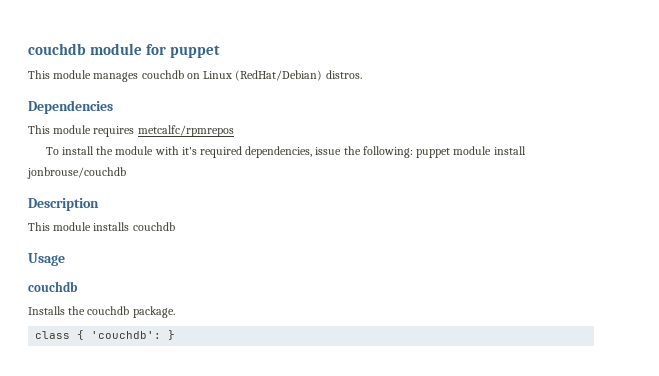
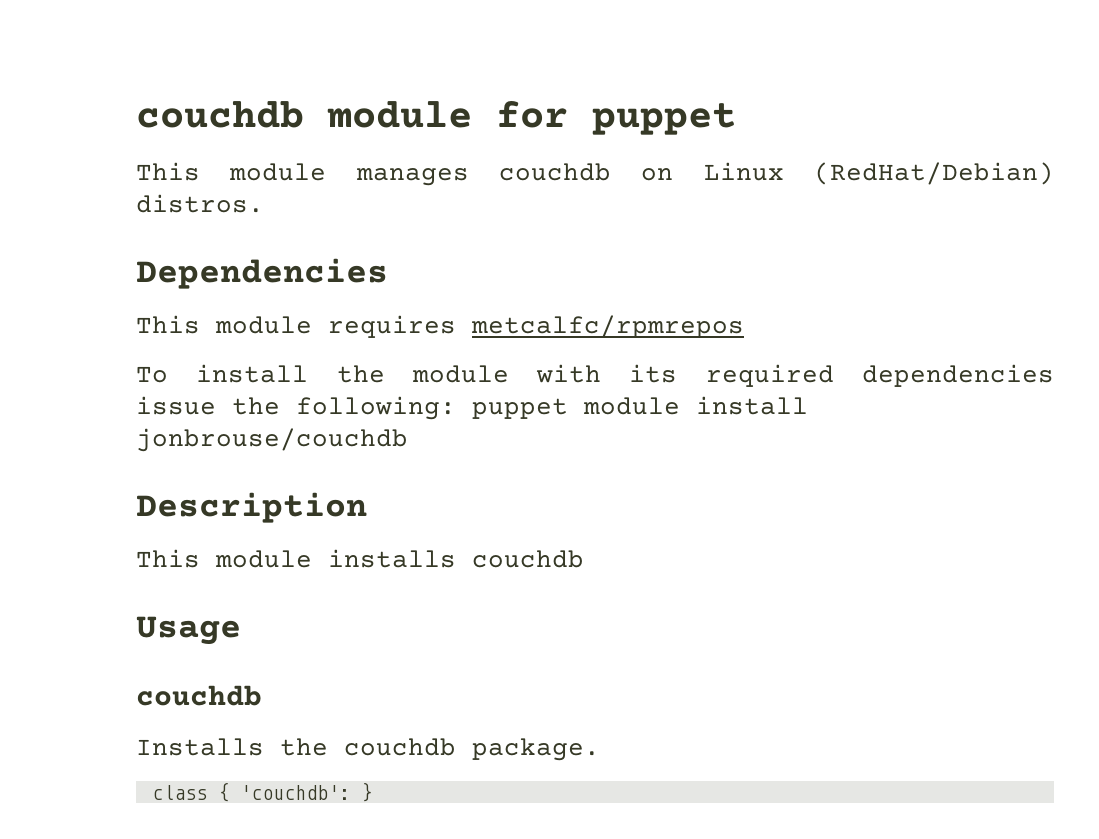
- To install the module with it's required dependencies, issue the following: puppet module install jonbrouse/couchdb
+ To install the module with its required dependencies issue the following: puppet module install jonbrouse/couchdb

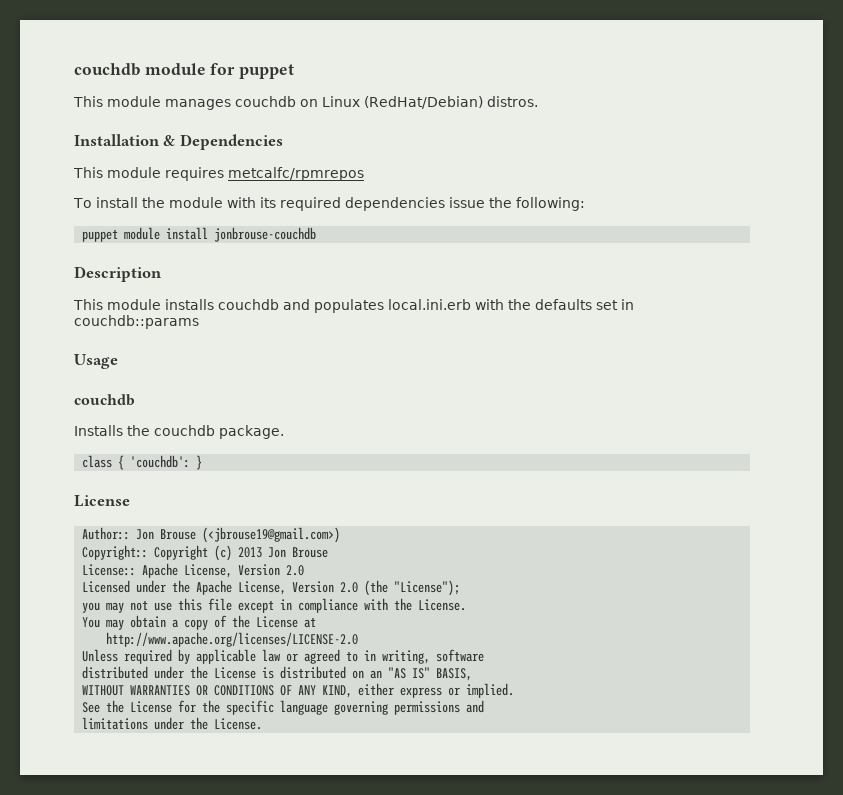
- Dependencies
+ Installation & Dependencies
- To install the module with its required dependencies issue the following: puppet module install jonbrouse/couchdb
+ To install the module with its required dependencies issue the following:
+ puppet module install jonbrouse-couchdb
- This module installs couchdb
+ This module installs couchdb and populates local.ini.erb with the defaults set in couchdb::params
  class { 'couchdb': }
+ License
+ Author:: Jon Brouse (<jbrouse19@gmail.com>)
+ Copyright:: Copyright (c) 2013 Jon Brouse
+ License:: Apache License, Version 2.0
+ Licensed under the Apache License, Version 2.0 (the "License");
+ you may not use this file except in compliance with the License.
+ You may obtain a copy of the License at
+ http://www.apache.org/licenses/LICENSE-2.0
+ Unless required by applicable law or agreed to in writing, software
+ distributed under the License is distributed on an "AS IS" BASIS,
+ WITHOUT WARRANTIES OR CONDITIONS OF ANY KIND, either express or implied.
+ See the License for the specific language governing permissions and
+ limitations under the License.

